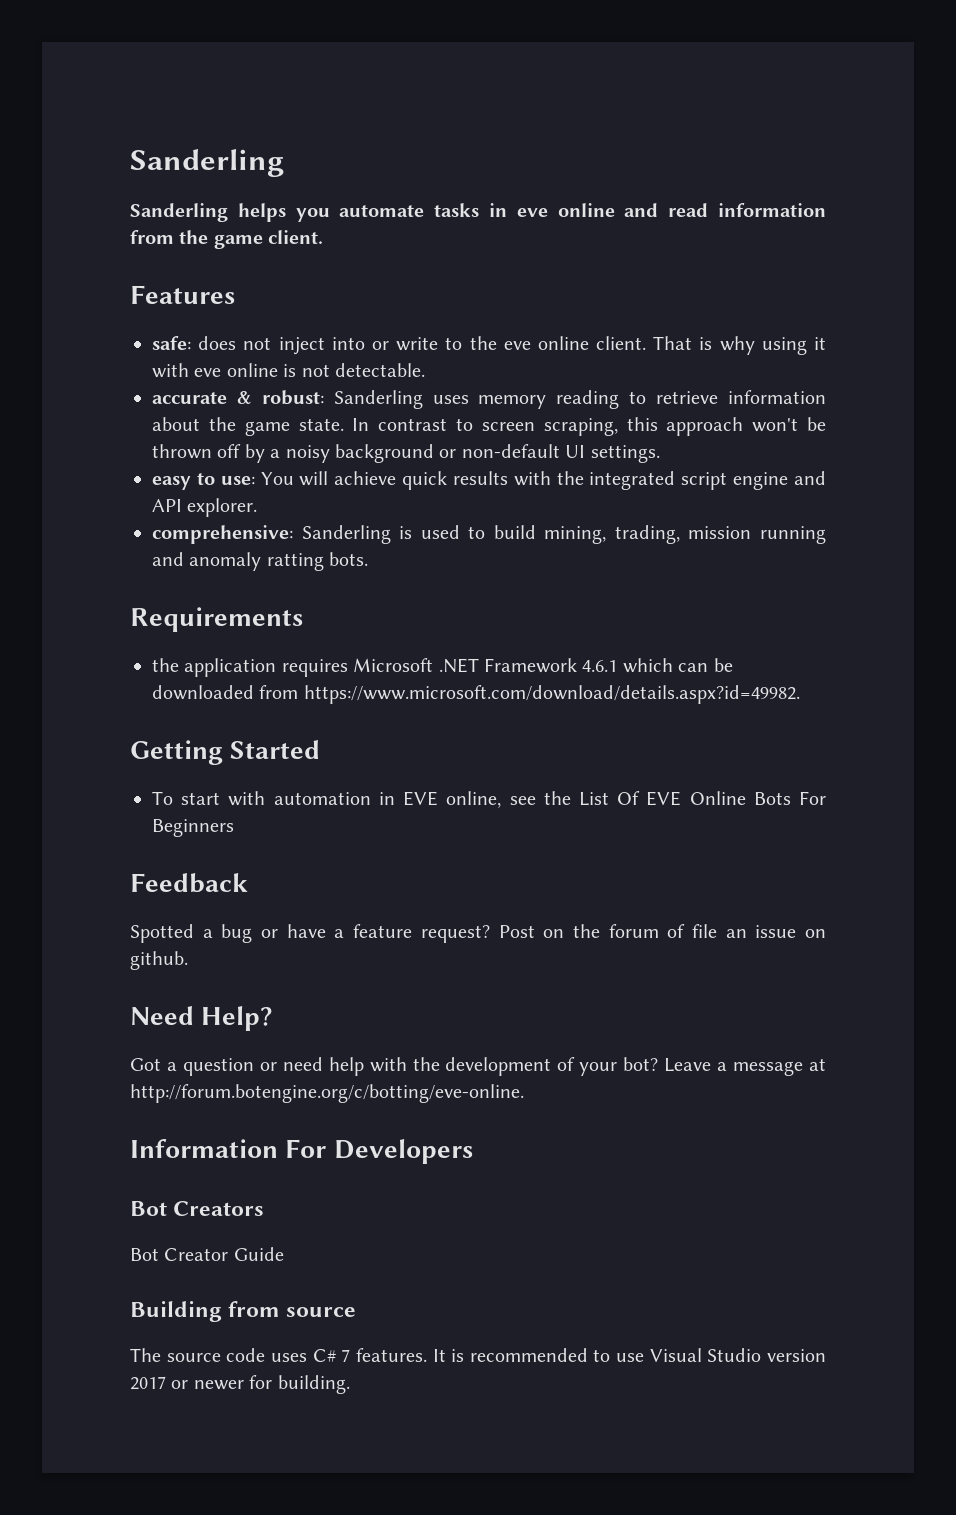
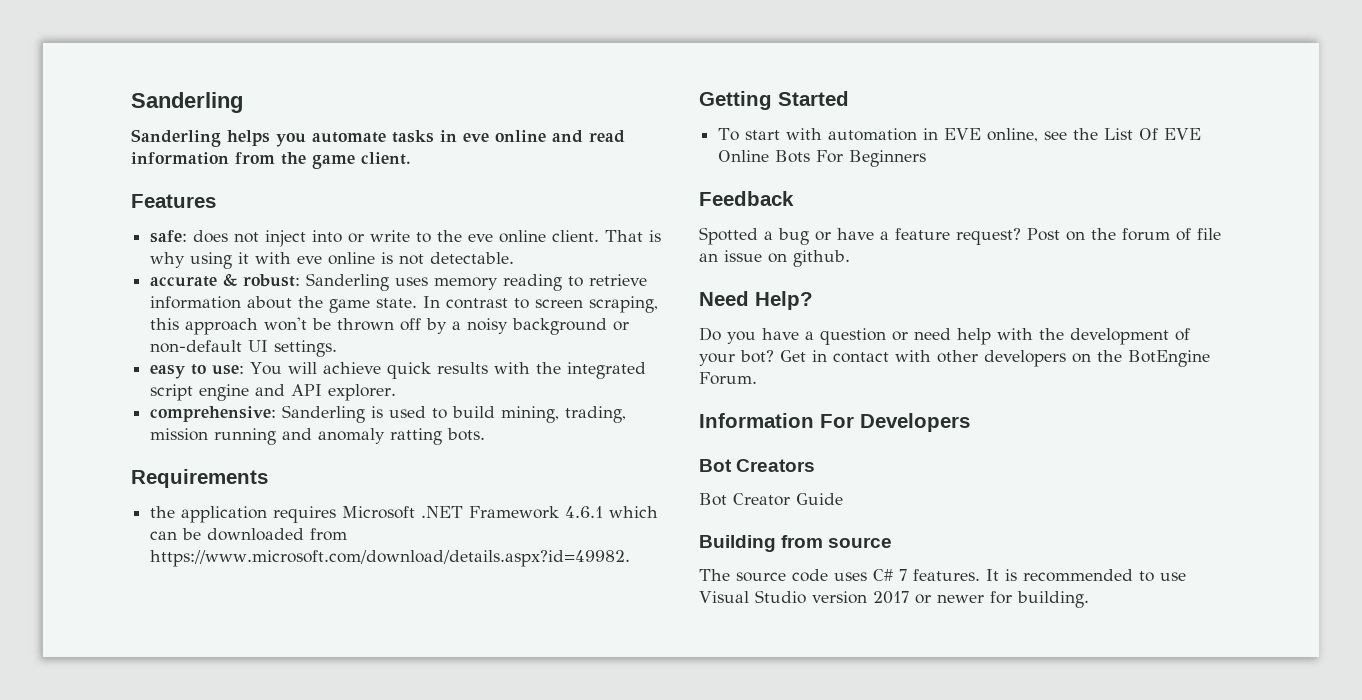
- Got a question or need help with the development of your bot?
+ Do you have a question or need help with the development of your bot?
- Leave a message at http://forum.botengine.org/c/botting/eve-online.
+ Get in contact with other developers on the BotEngine Forum.

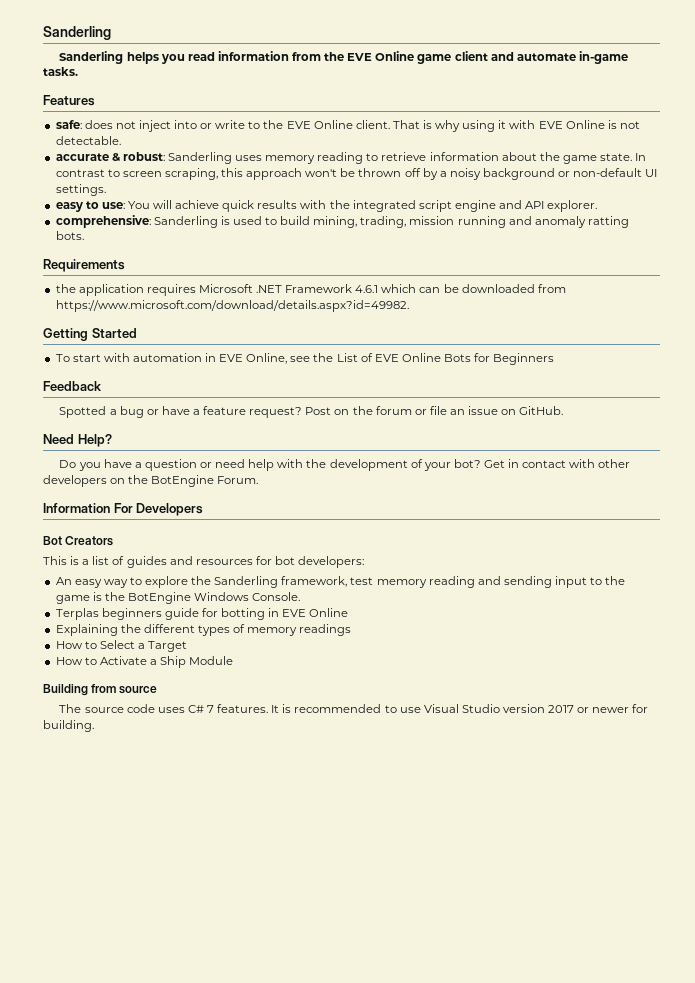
- Sanderling helps you automate tasks in eve online and read information from the game client.
+ Sanderling helps you read information from the EVE Online game client and automate in-game tasks.
- safe: does not inject into or write to the eve online client.
+ safe: does not inject into or write to the EVE Online client.
- That is why using it with eve online is not detectable.
+ That is why using it with EVE Online is not detectable.
- To start with automation in EVE online, see the List Of EVE Online Bots For Beginners
+ To start with automation in EVE Online, see the List of EVE Online Bots for Beginners
- Post on the forum of file an issue on github.
+ Post on the forum or file an issue on GitHub.
- Bot Creator Guide
+ This is a list of guides and resources for bot developers:
+ An easy way to explore the Sanderling framework, test memory reading and sending input to the game is the BotEngine Windows Console.
+ Terplas beginners guide for botting in EVE Online
+ Explaining the different types of memory readings
+ How to Select a Target
+ How to Activate a Ship Module

